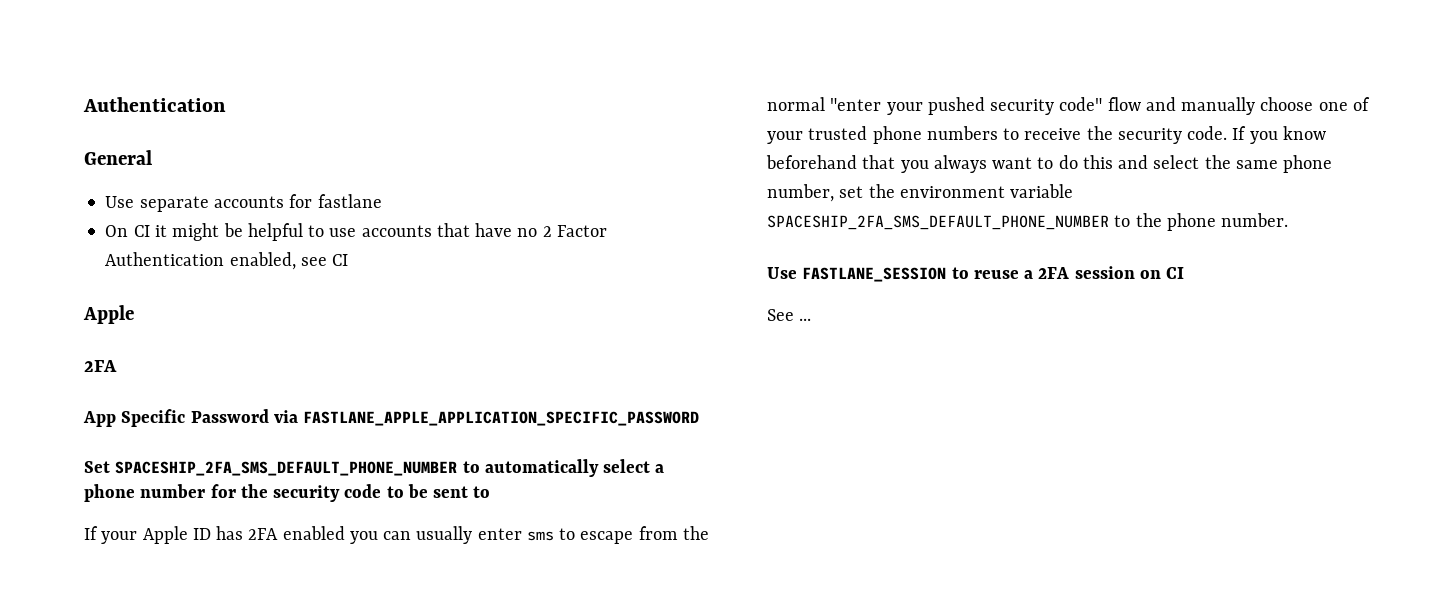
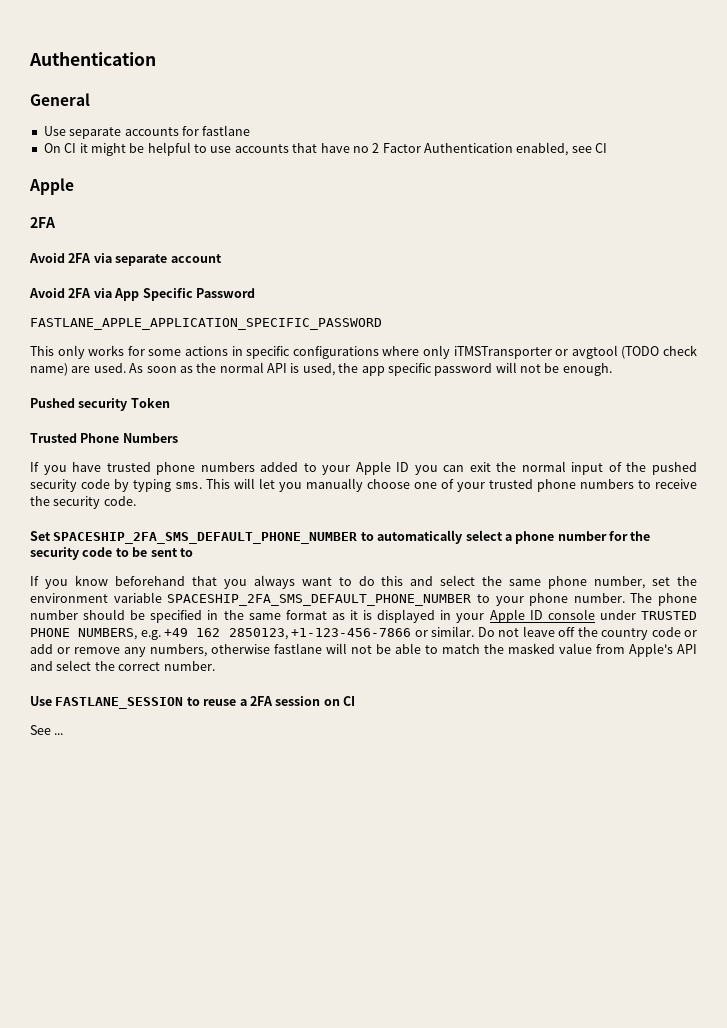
- App Specific Password via FASTLANE_APPLE_APPLICATION_SPECIFIC_PASSWORD
+ Avoid 2FA via separate account
+ Avoid 2FA via App Specific Password
+ FASTLANE_APPLE_APPLICATION_SPECIFIC_PASSWORD
+ This only works for some actions in specific configurations where only iTMSTransporter or avgtool (TODO check name) are used. As soon as the normal API is used, the app specific password will not be enough.
+ Pushed security Token
+ Trusted Phone Numbers
+ If you have trusted phone numbers added to your Apple ID you can exit the normal input of the pushed security code by typing sms. This will let you manually choose one of your trusted phone numbers to receive the security code.
- If your Apple ID has 2FA enabled you can usually enter sms to escape from the normal "enter your pushed security code" flow and manually choose one of your trusted phone numbers to receive the security code. If you know beforehand that you always want to do this and select the same phone number, set the environment variable SPACESHIP_2FA_SMS_DEFAULT_PHONE_NUMBER to the phone number.
+ If you know beforehand that you always want to do this and select the same phone number, set the environment variable SPACESHIP_2FA_SMS_DEFAULT_PHONE_NUMBER to your phone number. The phone number should be specified in the same format as it is displayed in your Apple ID console under TRUSTED PHONE NUMBERS, e.g. +49 162 2850123, +1-123-456-7866 or similar. Do not leave off the country code or add or remove any numbers, otherwise fastlane will not be able to match the masked value from Apple's API and select the correct number.

